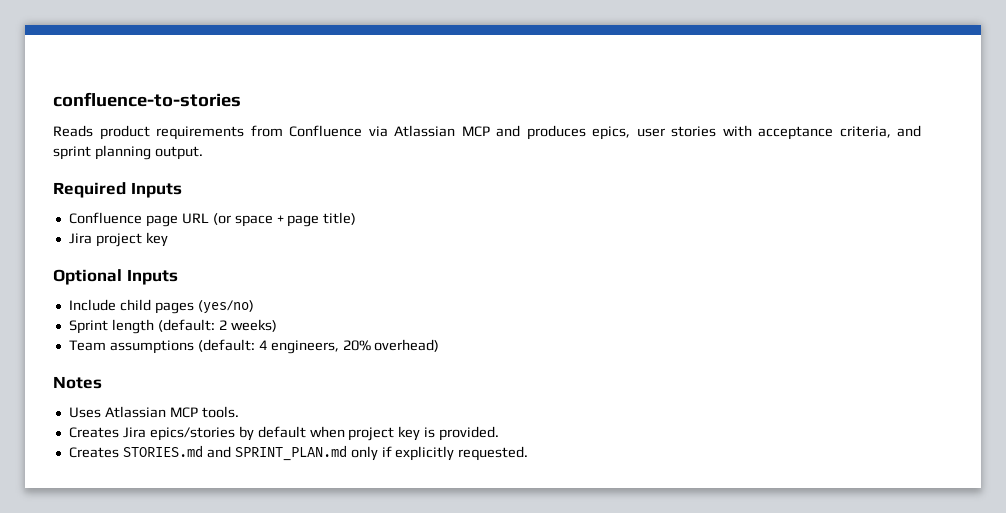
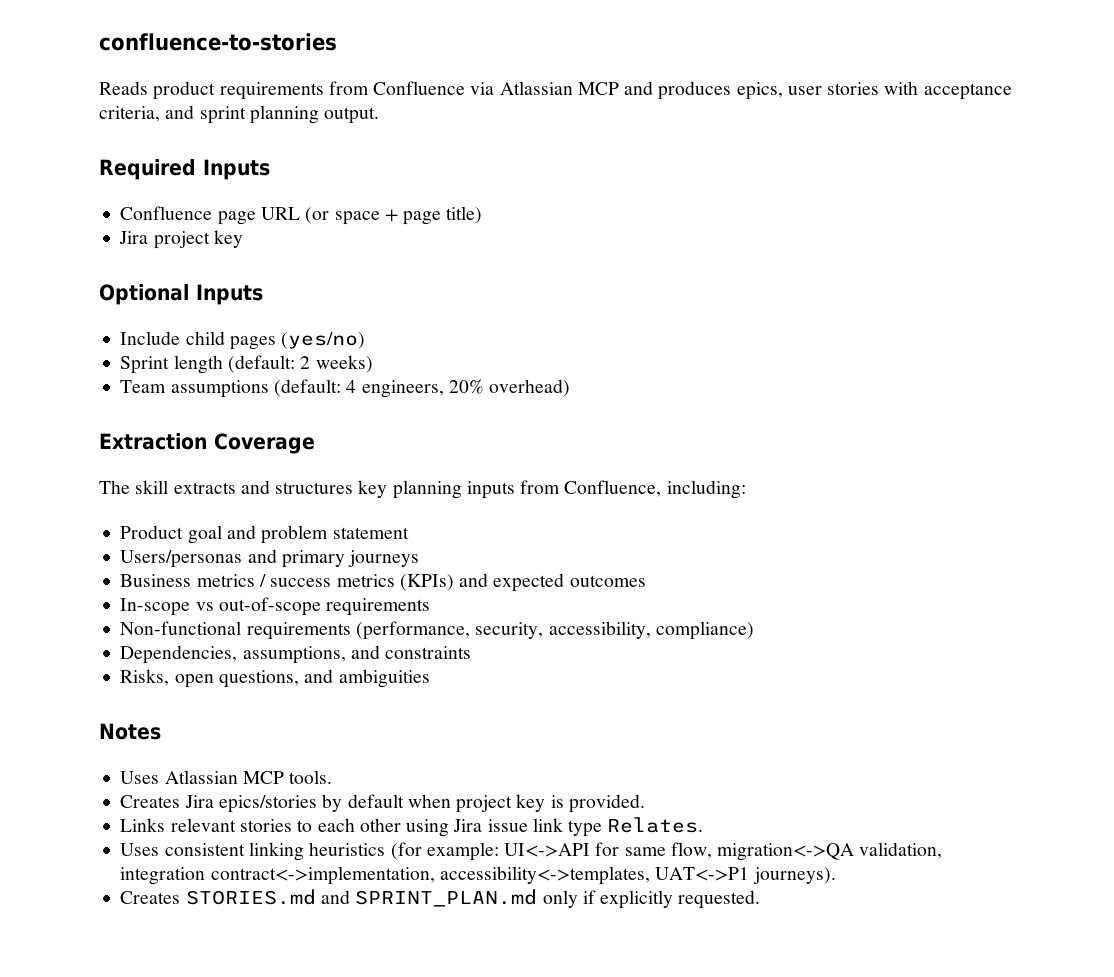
+ Extraction Coverage
+ The skill extracts and structures key planning inputs from Confluence, including:
+ Product goal and problem statement
+ Users/personas and primary journeys
+ Business metrics / success metrics (KPIs) and expected outcomes
+ In-scope vs out-of-scope requirements
+ Non-functional requirements (performance, security, accessibility, compliance)
+ Dependencies, assumptions, and constraints
+ Risks, open questions, and ambiguities
+ Links relevant stories to each other using Jira issue link type Relates.
+ Uses consistent linking heuristics (for example: UI<->API for same flow, migration<->QA validation, integration contract<->implementation, accessibility<->templates, UAT<->P1 journeys).

